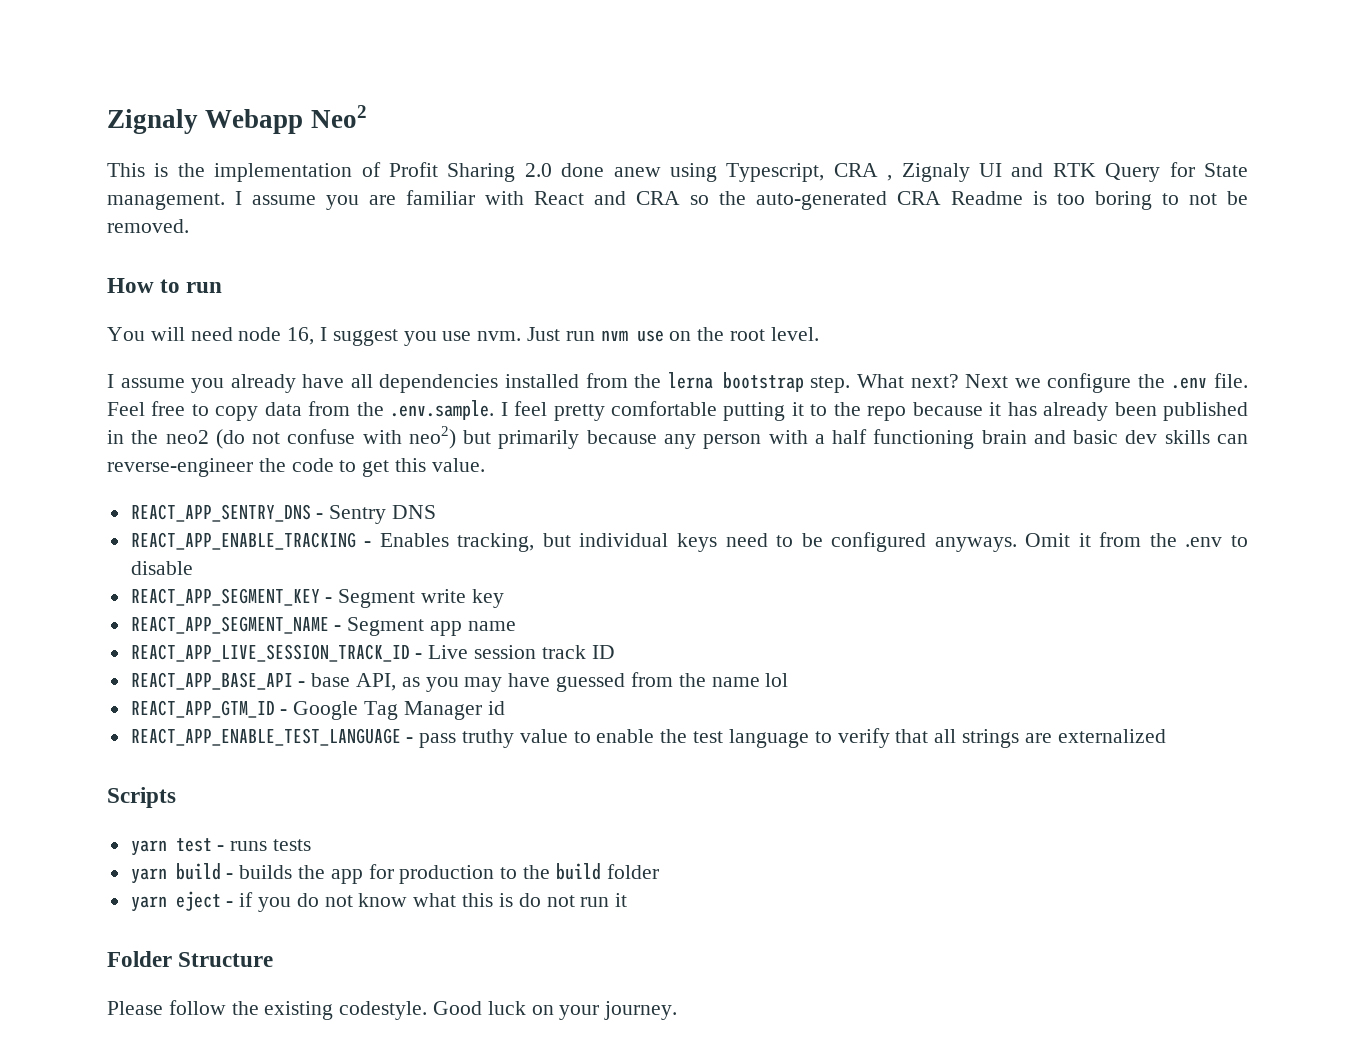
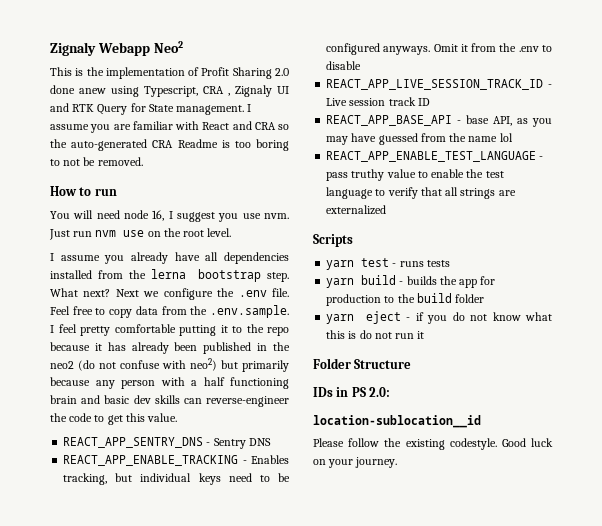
- REACT_APP_SEGMENT_KEY - Segment write key
- REACT_APP_SEGMENT_NAME - Segment app name
- REACT_APP_GTM_ID - Google Tag Manager id
+ IDs in PS 2.0:
+ location-sublocation__id

